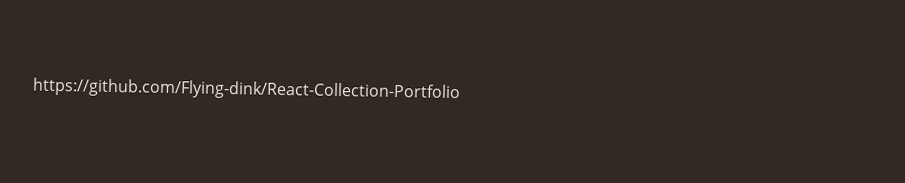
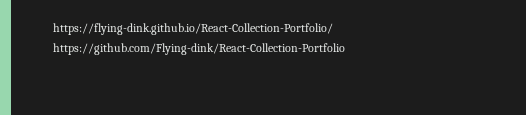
+ https://flying-dink.github.io/React-Collection-Portfolio/

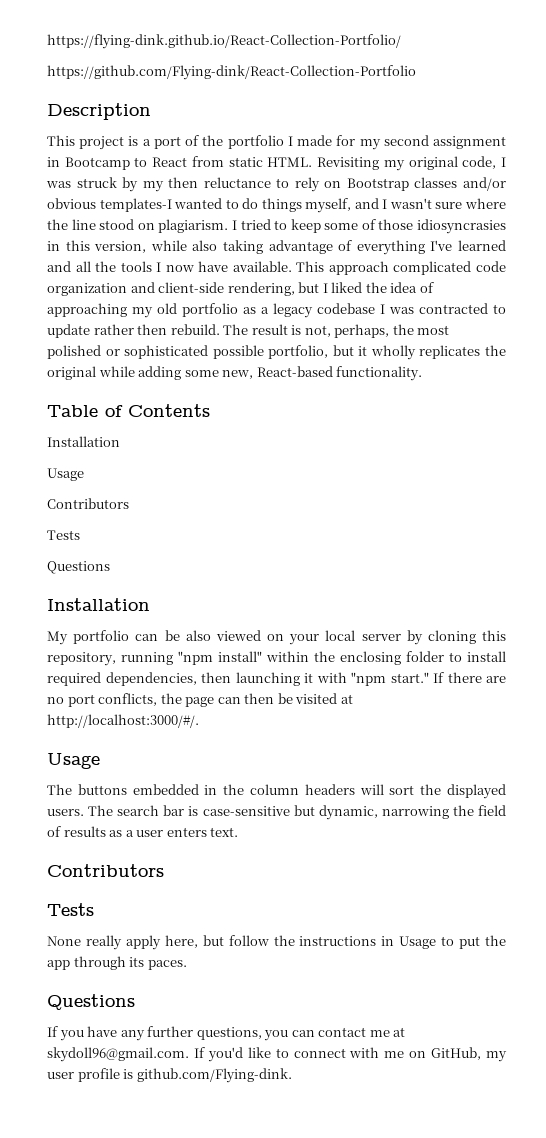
+ Description
+ This project is a port of the portfolio I made for my second assignment in Bootcamp to React from static HTML. Revisiting my original code, I was struck by my then reluctance to rely on Bootstrap classes and/or obvious templates-I wanted to do things myself, and I wasn't sure where the line stood on plagiarism. I tried to keep some of those idiosyncrasies in this version, while also taking advantage of everything I've learned and all the tools I now have available. This approach complicated code organization and client-side rendering, but I liked the idea of approaching my old portfolio as a legacy codebase I was contracted to update rather then rebuild. The result is not, perhaps, the most polished or sophisticated possible portfolio, but it wholly replicates the original while adding some new, React-based functionality.
+ Table of Contents
+ Installation
+ Usage
+ Contributors
+ Tests
+ Questions
+ Installation
+ My portfolio can be also viewed on your local server by cloning this repository, running "npm install" within the enclosing folder to install required dependencies, then launching it with "npm start." If there are no port conflicts, the page can then be visited at http://localhost:3000/#/.
+ Usage
+ The buttons embedded in the column headers will sort the displayed users. The search bar is case-sensitive but dynamic, narrowing the field of results as a user enters text.
+ Contributors
+ Tests
+ None really apply here, but follow the instructions in Usage to put the app through its paces.
+ Questions
+ If you have any further questions, you can contact me at skydoll96@gmail.com. If you'd like to connect with me on GitHub, my user profile is github.com/Flying-dink.

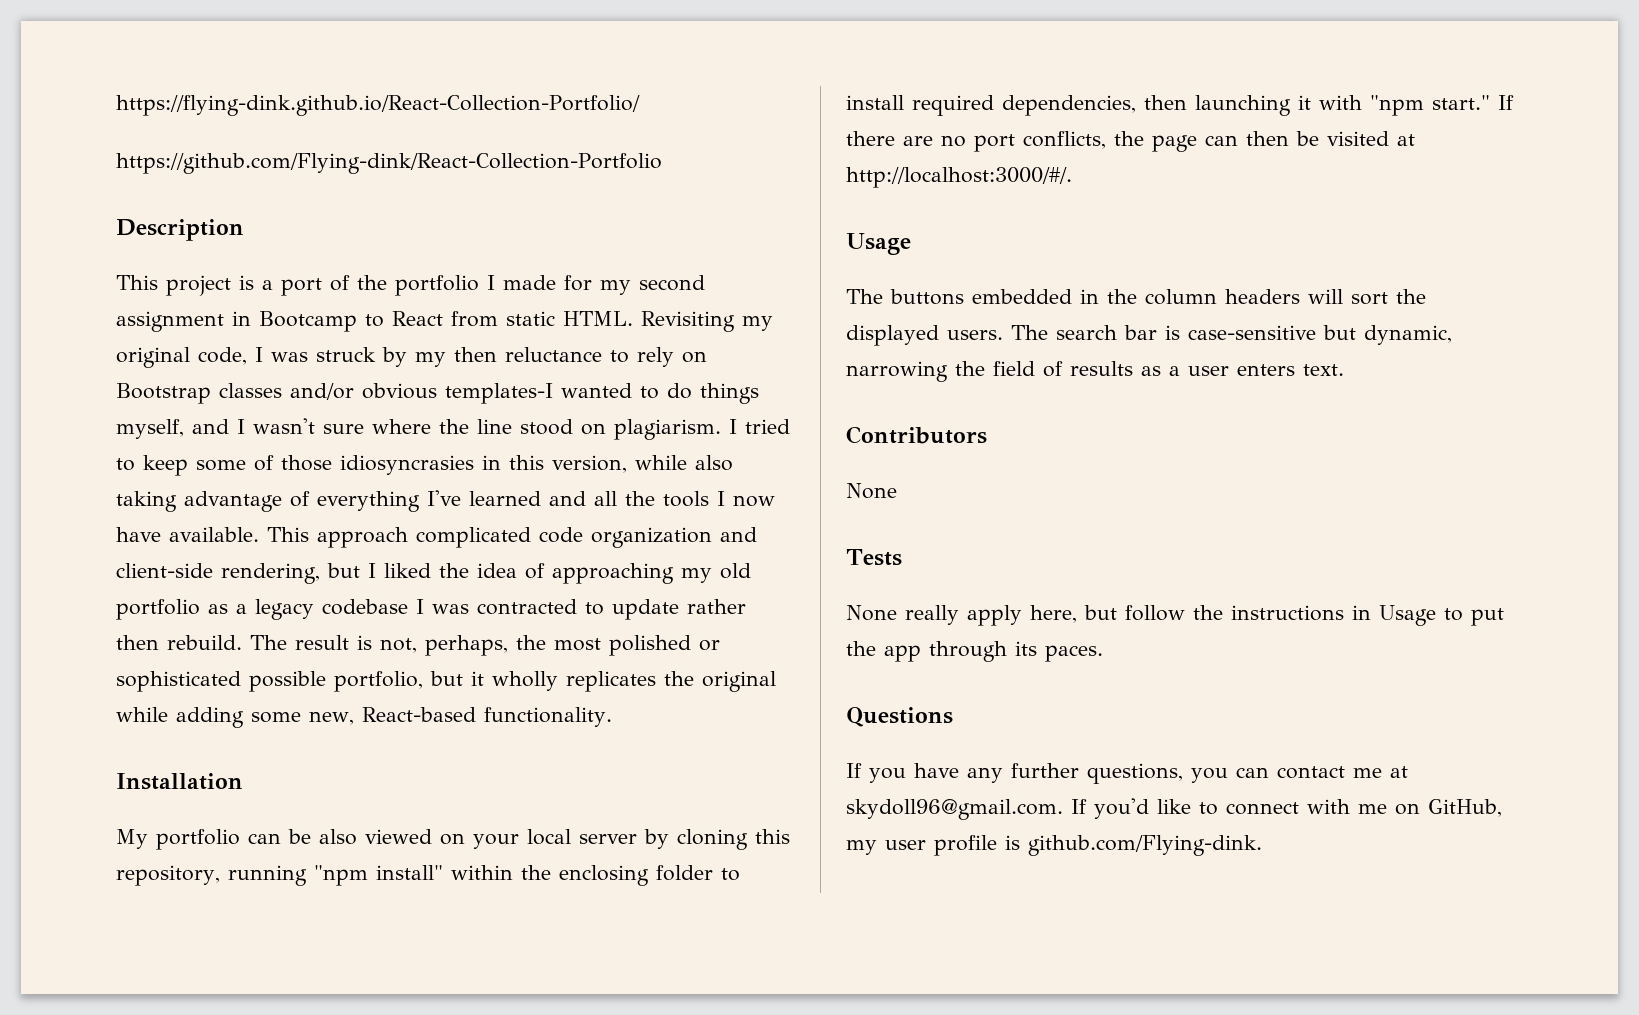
- Table of Contents
- Installation
- Usage
- Contributors
- Tests
- Questions
  The search bar is case-sensitive but dynamic, narrowing the field of results as a user enters text.
  Contributors
+ None

